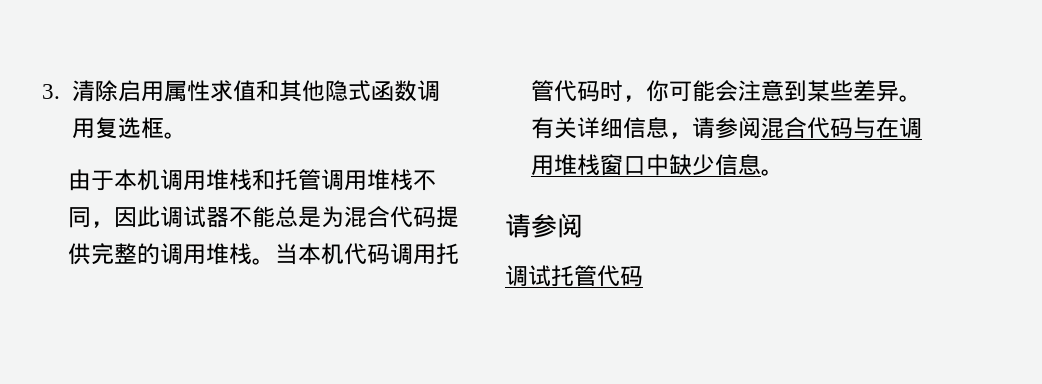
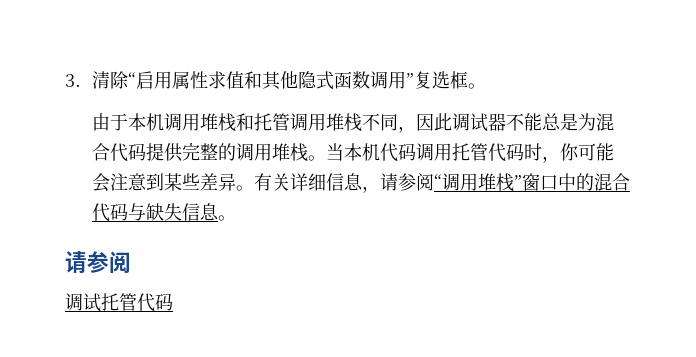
- 3.清除启用属性求值和其他隐式函数调用复选框。
+ 3.清除“启用属性求值和其他隐式函数调用”复选框。
- 有关详细信息，请参阅混合代码与在调用堆栈窗口中缺少信息。
+ 有关详细信息，请参阅“调用堆栈”窗口中的混合代码与缺失信息。

